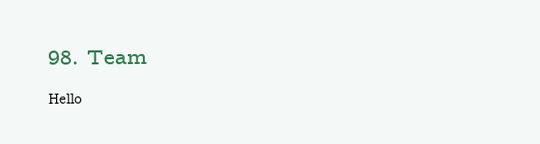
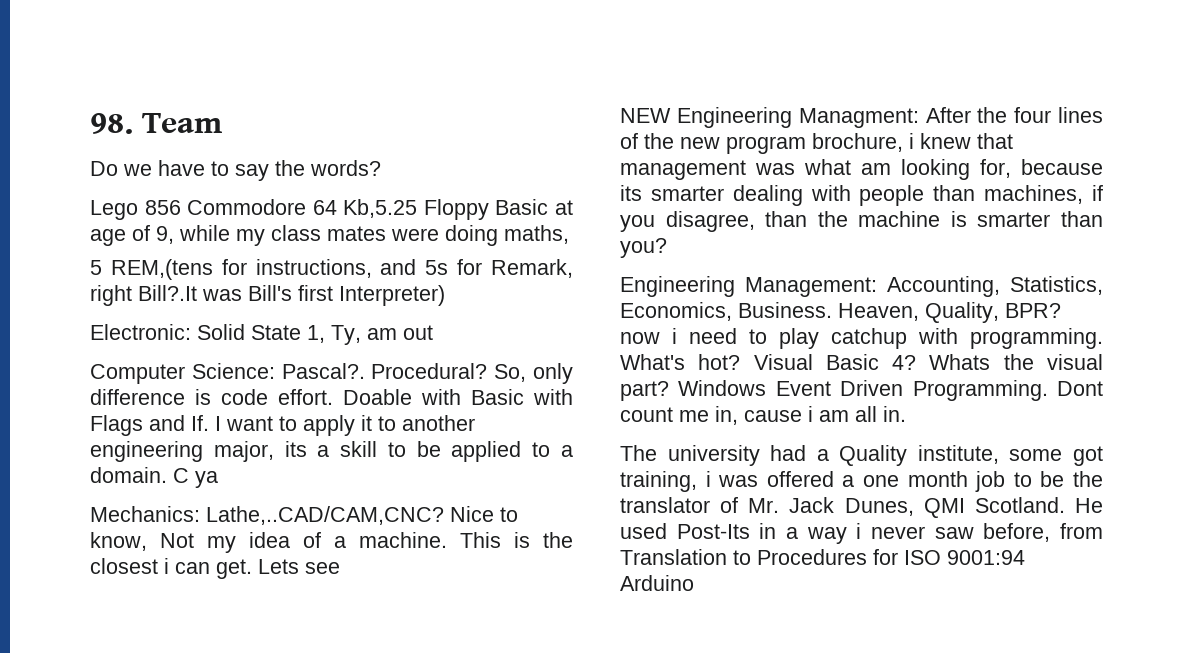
- Hello
+ Do we have to say the words?
+ Lego 856 Commodore 64 Kb,5.25 Floppy Basic at age of 9, while my class mates were doing maths,
+ 5 REM,(tens for instructions, and 5s for Remark, right Bill?.It was Bill's first Interpreter)
+ Electronic: Solid State 1, Ty, am out
+ Computer Science: Pascal?. Procedural? So, only difference is code effort. Doable with Basic with Flags and If. I want to apply it to another engineering major, its a skill to be applied to a domain. C ya
+ Mechanics: Lathe,..CAD/CAM,CNC? Nice to know, Not my idea of a machine. This is the closest i can get. Lets see
+ NEW Engineering Managment: After the four lines of the new program brochure, i knew that management was what am looking for, because its smarter dealing with people than machines, if you disagree, than the machine is smarter than you?
+ Engineering Management: Accounting, Statistics, Economics, Business. Heaven, Quality, BPR? now i need to play catchup with programming. What's hot? Visual Basic 4? Whats the visual part? Windows Event Driven Programming. Dont count me in, cause i am all in.
+ The university had a Quality institute, some got training, i was offered a one month job to be the translator of Mr. Jack Dunes, QMI Scotland. He used Post-Its in a way i never saw before, from Translation to Procedures for ISO 9001:94 Arduino

